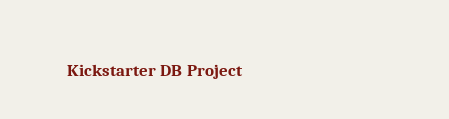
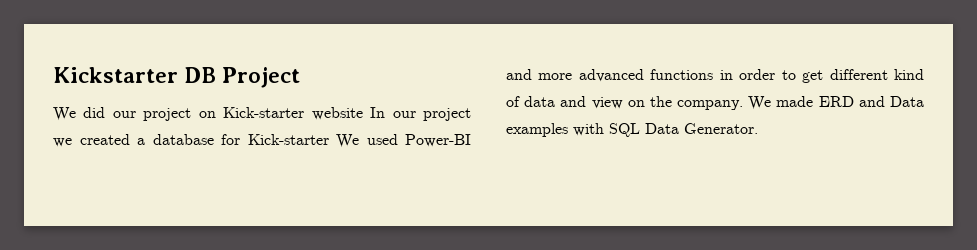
+ We did our project on Kick-starter website In our project we created a database for Kick-starter We used Power-BI and more advanced functions in order to get different kind of data and view on the company. We made ERD and Data examples with SQL Data Generator.

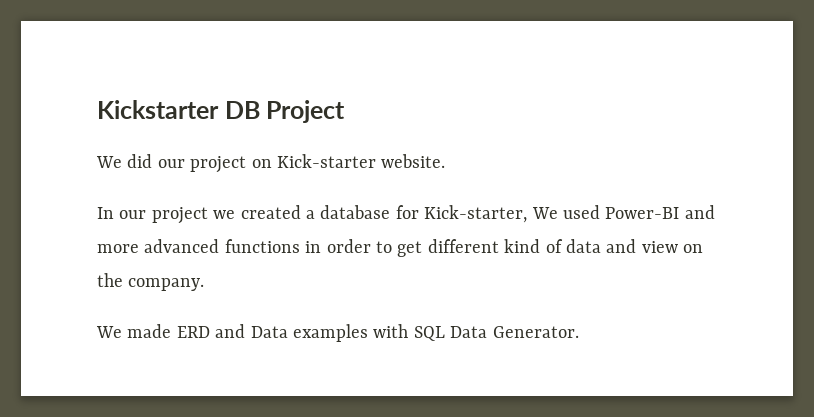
- We did our project on Kick-starter website In our project we created a database for Kick-starter We used Power-BI and more advanced functions in order to get different kind of data and view on the company. We made ERD and Data examples with SQL Data Generator.
+ We did our project on Kick-starter website.
+ In our project we created a database for Kick-starter, We used Power-BI and more advanced functions in order to get different kind of data and view on the company.
+ We made ERD and Data examples with SQL Data Generator.

